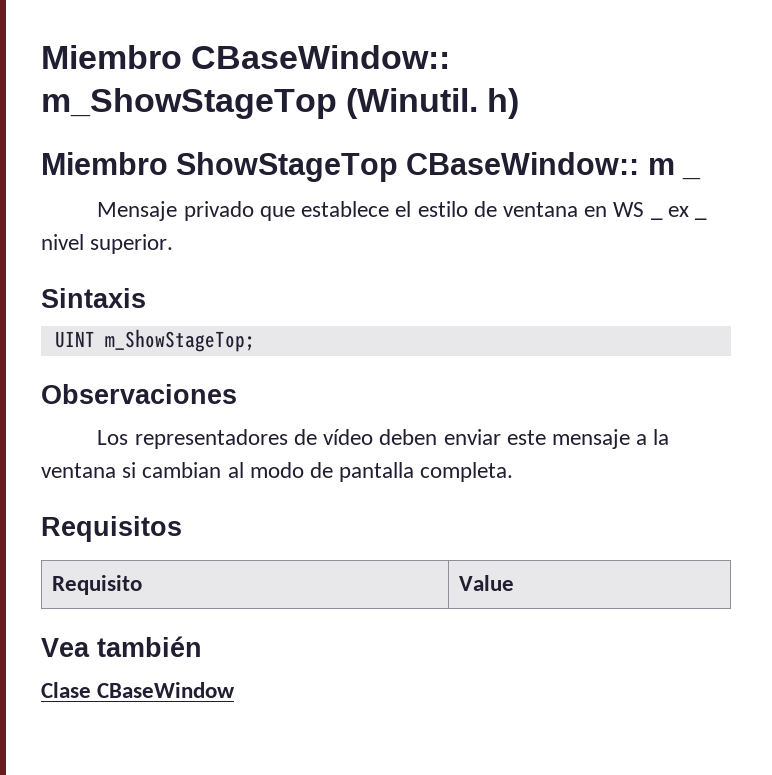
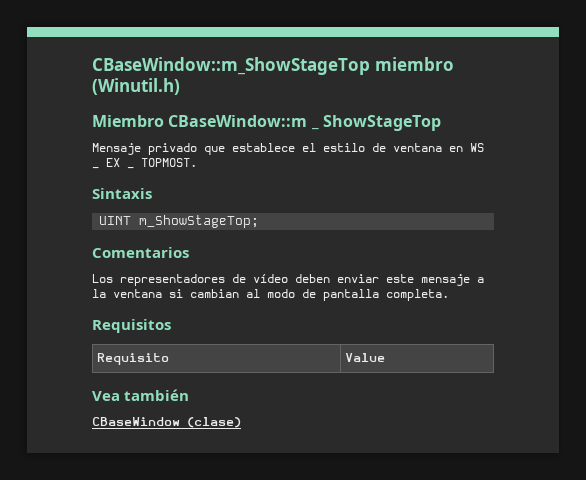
- Miembro CBaseWindow:: m_ShowStageTop (Winutil. h)
- Miembro ShowStageTop CBaseWindow:: m _
+ CBaseWindow::m_ShowStageTop miembro (Winutil.h)
+ Miembro CBaseWindow::m _ ShowStageTop
- Mensaje privado que establece el estilo de ventana en WS _ ex _ nivel superior.
+ Mensaje privado que establece el estilo de ventana en WS _ EX _ TOPMOST.
- Observaciones
+ Comentarios
- Clase CBaseWindow
+ CBaseWindow (clase)

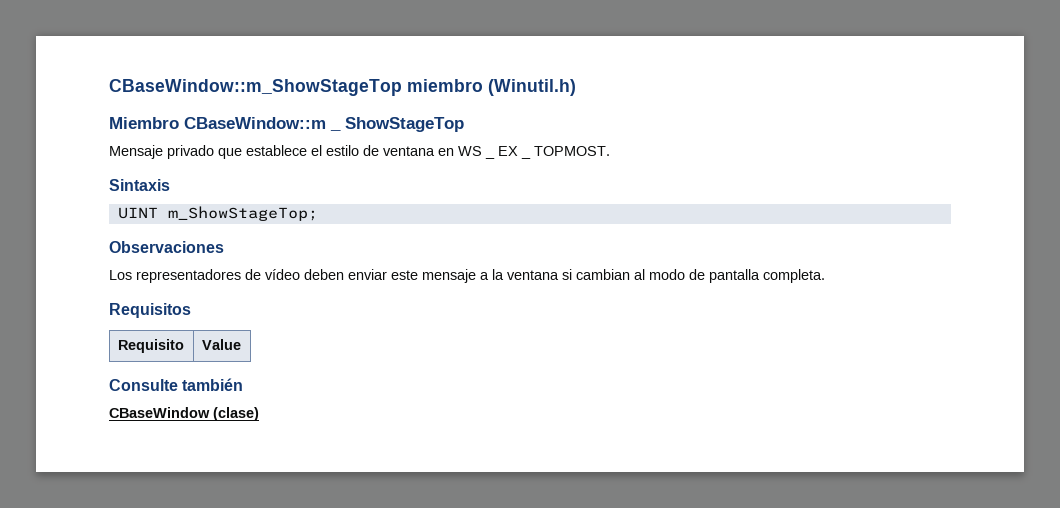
- Comentarios
+ Observaciones
- Vea también
+ Consulte también

